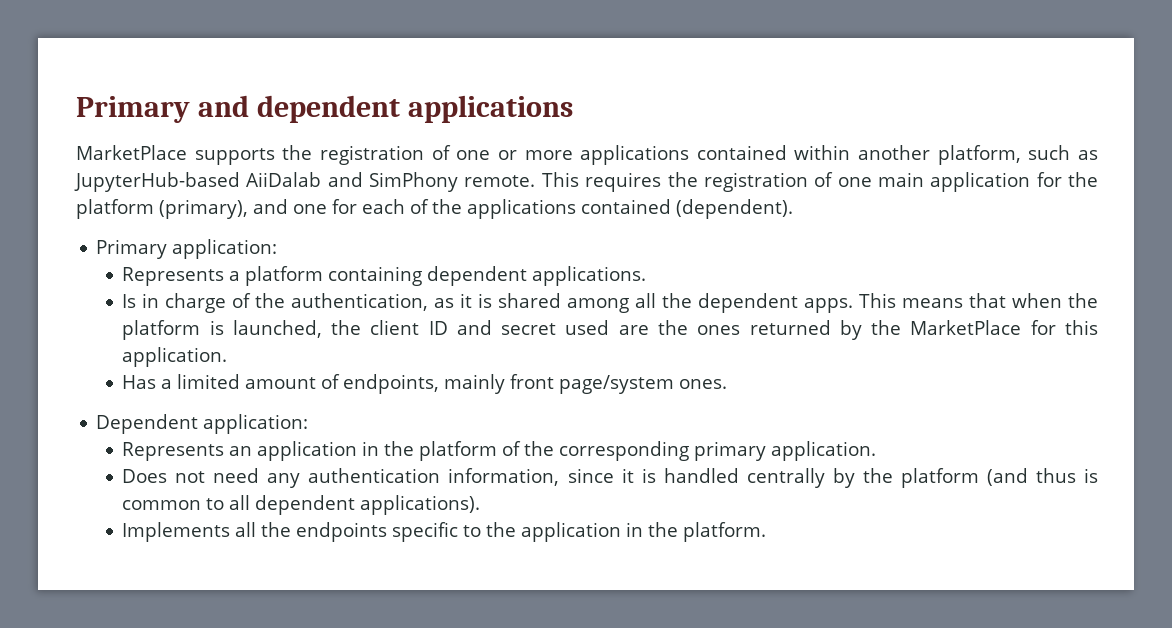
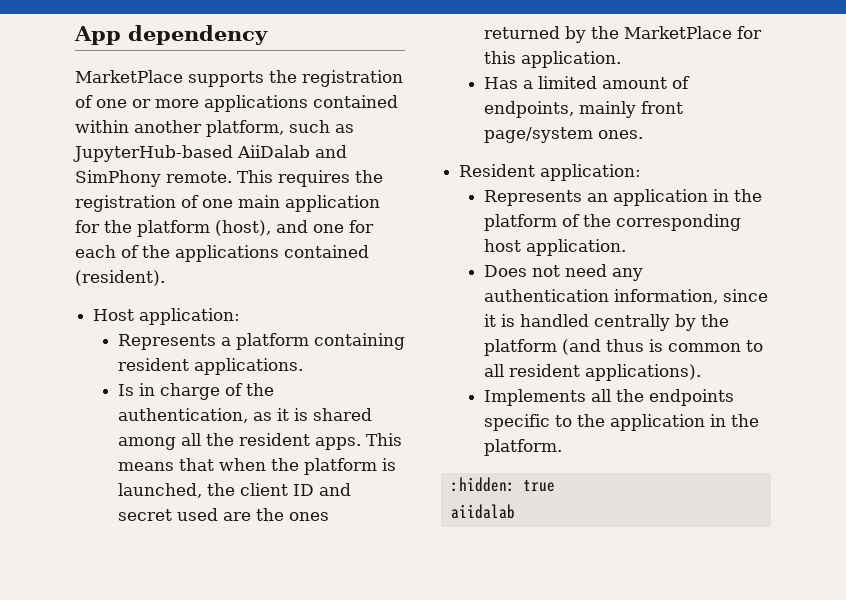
- Primary and dependent applications
+ App dependency
- This requires the registration of one main application for the platform (primary), and one for each of the applications contained (dependent).
- Primary application:
+ This requires the registration of one main application for the platform (host), and one for each of the applications contained (resident).
+ Host application:
- Represents a platform containing dependent applications.
+ Represents a platform containing resident applications.
- Is in charge of the authentication, as it is shared among all the dependent apps.
+ Is in charge of the authentication, as it is shared among all the resident apps.
- Dependent application:
+ Resident application:
- Represents an application in the platform of the corresponding primary application.
+ Represents an application in the platform of the corresponding host application.
- Does not need any authentication information, since it is handled centrally by the platform (and thus is common to all dependent applications).
+ Does not need any authentication information, since it is handled centrally by the platform (and thus is common to all resident applications).
+ :hidden: true
+ aiidalab

